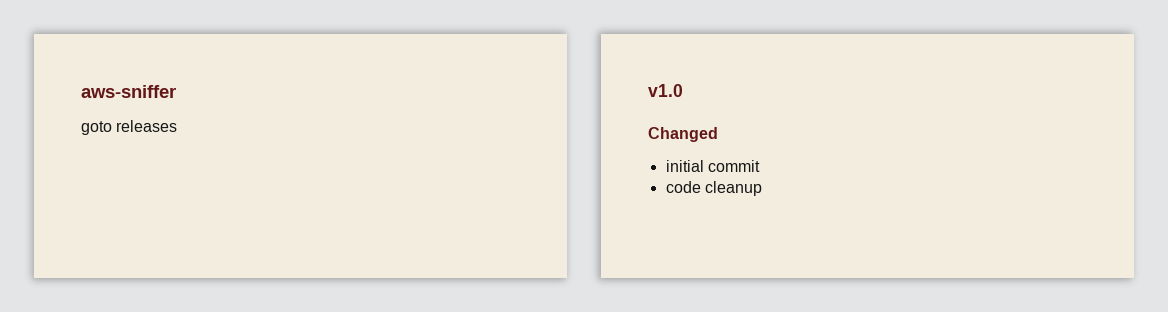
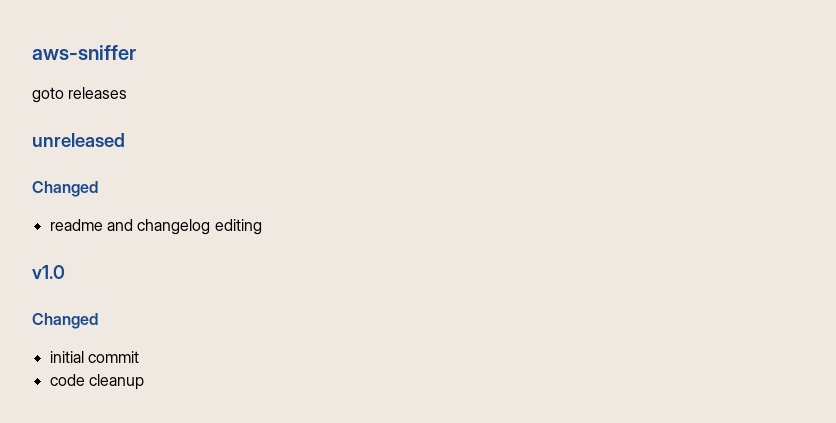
+ unreleased
+ Changed
+ readme and changelog editing

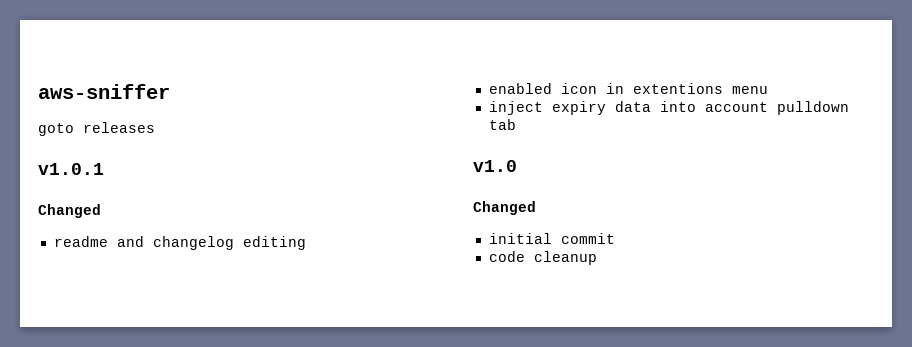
- unreleased
+ v1.0.1
+ enabled icon in extentions menu
+ inject expiry data into account pulldown tab

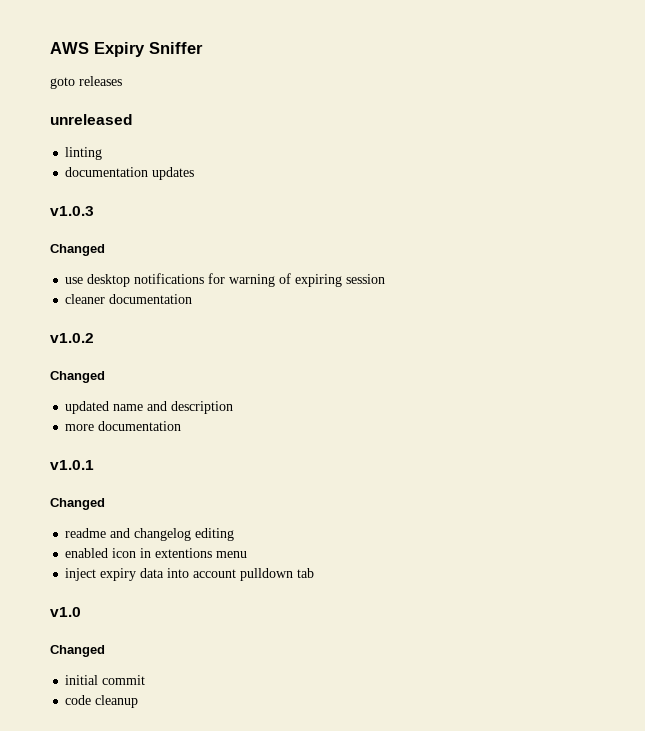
- aws-sniffer
+ AWS Expiry Sniffer
+ unreleased
+ linting
+ documentation updates
+ v1.0.3
+ Changed
+ use desktop notifications for warning of expiring session
+ cleaner documentation
+ v1.0.2
+ Changed
+ updated name and description
+ more documentation

